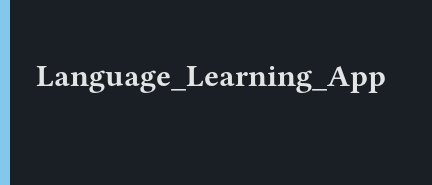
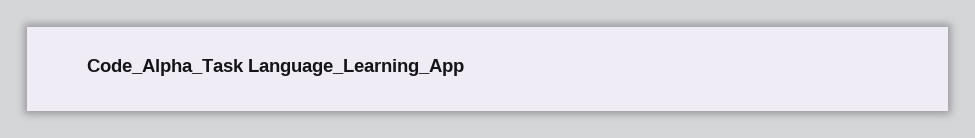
- Language_Learning_App
+ Code_Alpha_Task Language_Learning_App

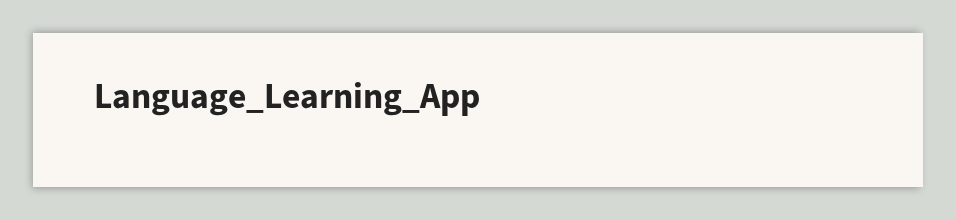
- Code_Alpha_Task Language_Learning_App
+ Language_Learning_App

